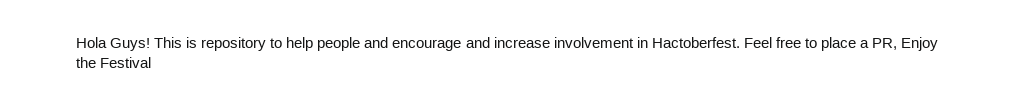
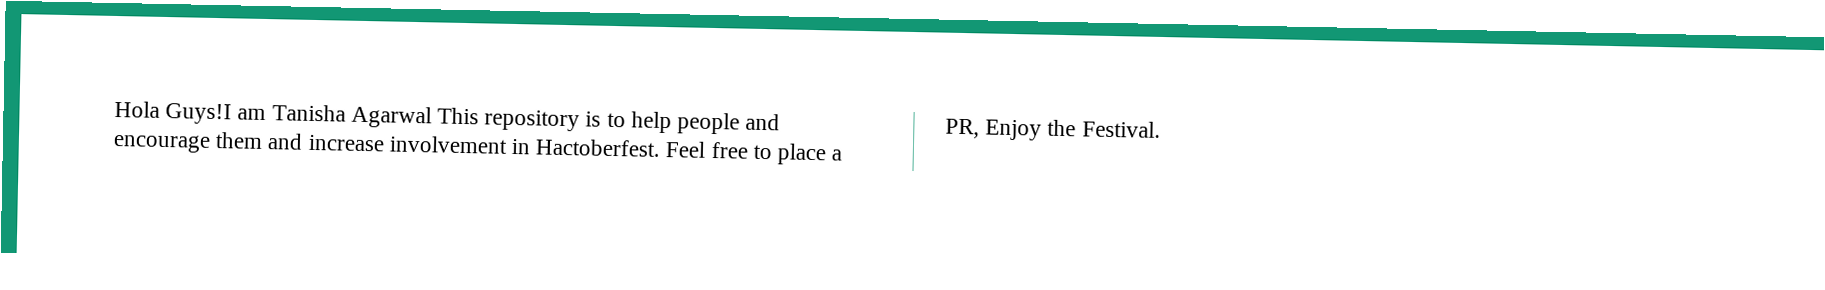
- Hola Guys! This is repository to help people and encourage and increase involvement in Hactoberfest.
+ Hola Guys!I am Tanisha Agarwal This repository is to help people and encourage them and increase involvement in Hactoberfest.
- Feel free to place a PR, Enjoy the Festival
+ Feel free to place a PR, Enjoy the Festival.

